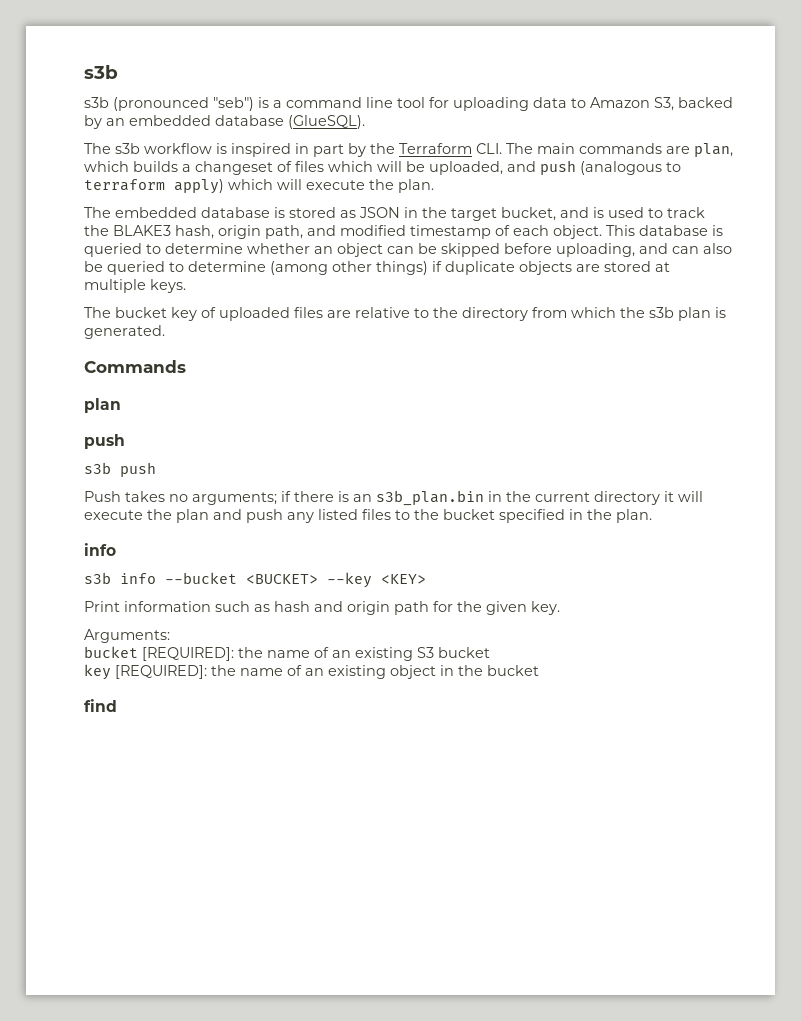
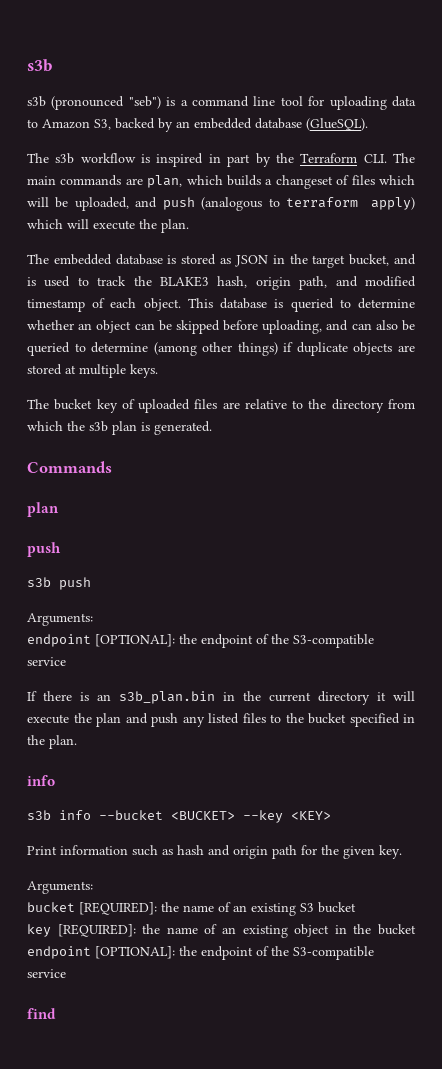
  s3b push
- Push takes no arguments; if there is an s3b_plan.bin in the current directory it will execute the plan and push any listed files to the bucket specified in the plan.
+ Arguments:
+ endpoint [OPTIONAL]: the endpoint of the S3-compatible service
+ If there is an s3b_plan.bin in the current directory it will execute the plan and push any listed files to the bucket specified in the plan.
- key [REQUIRED]: the name of an existing object in the bucket
+ key [REQUIRED]: the name of an existing object in the bucket endpoint [OPTIONAL]: the endpoint of the S3-compatible service

